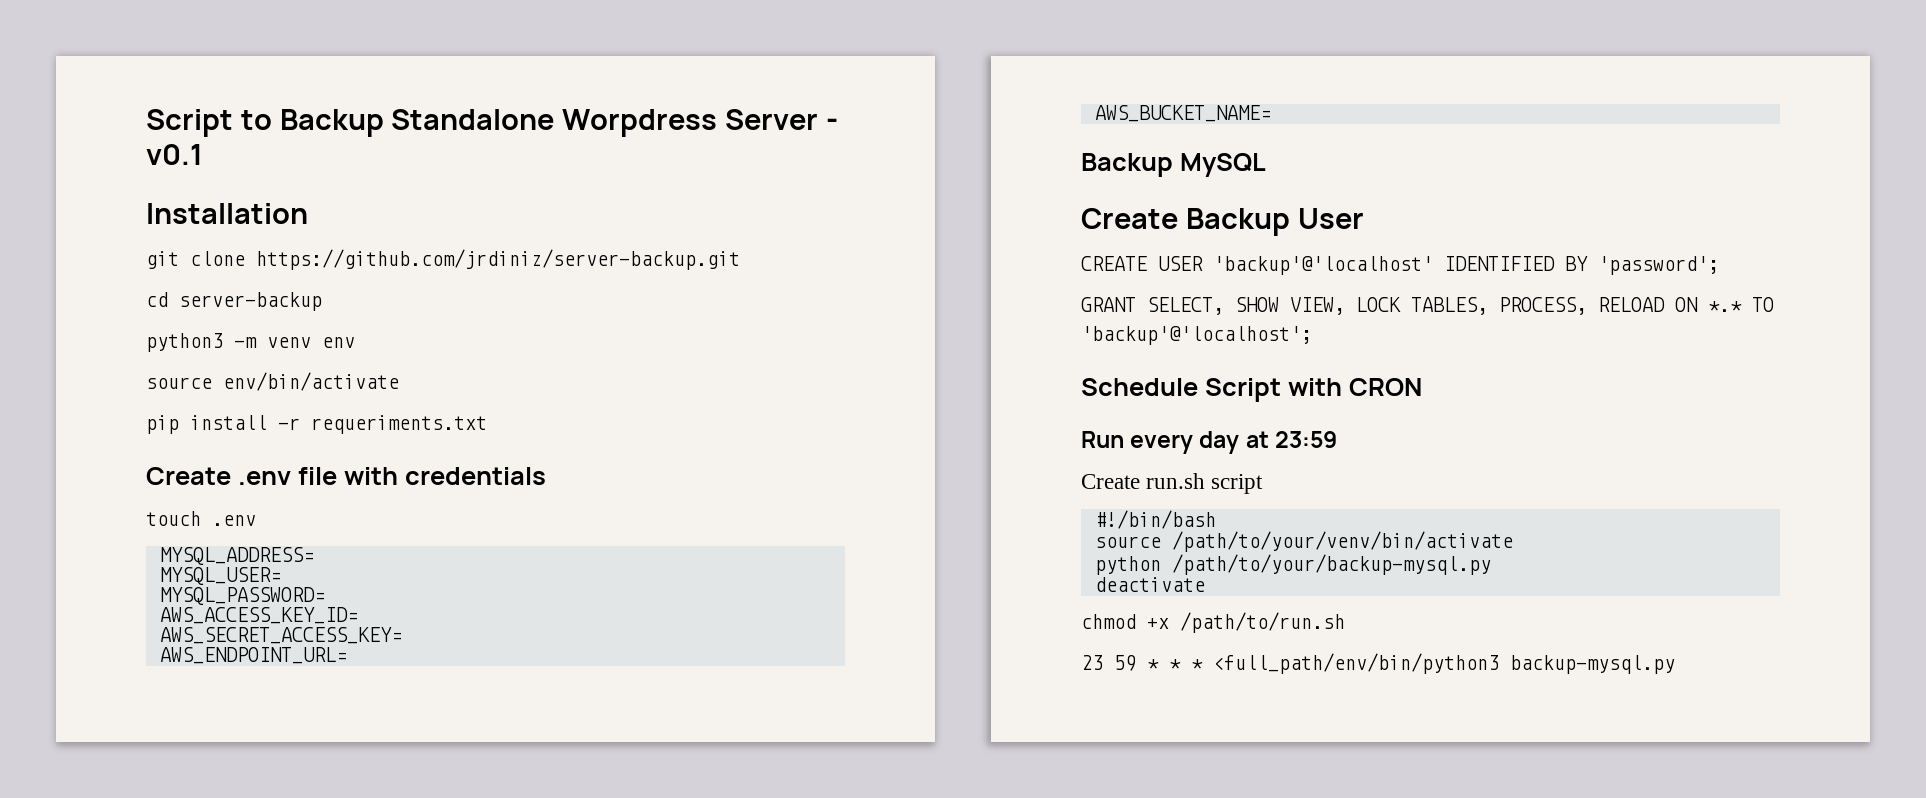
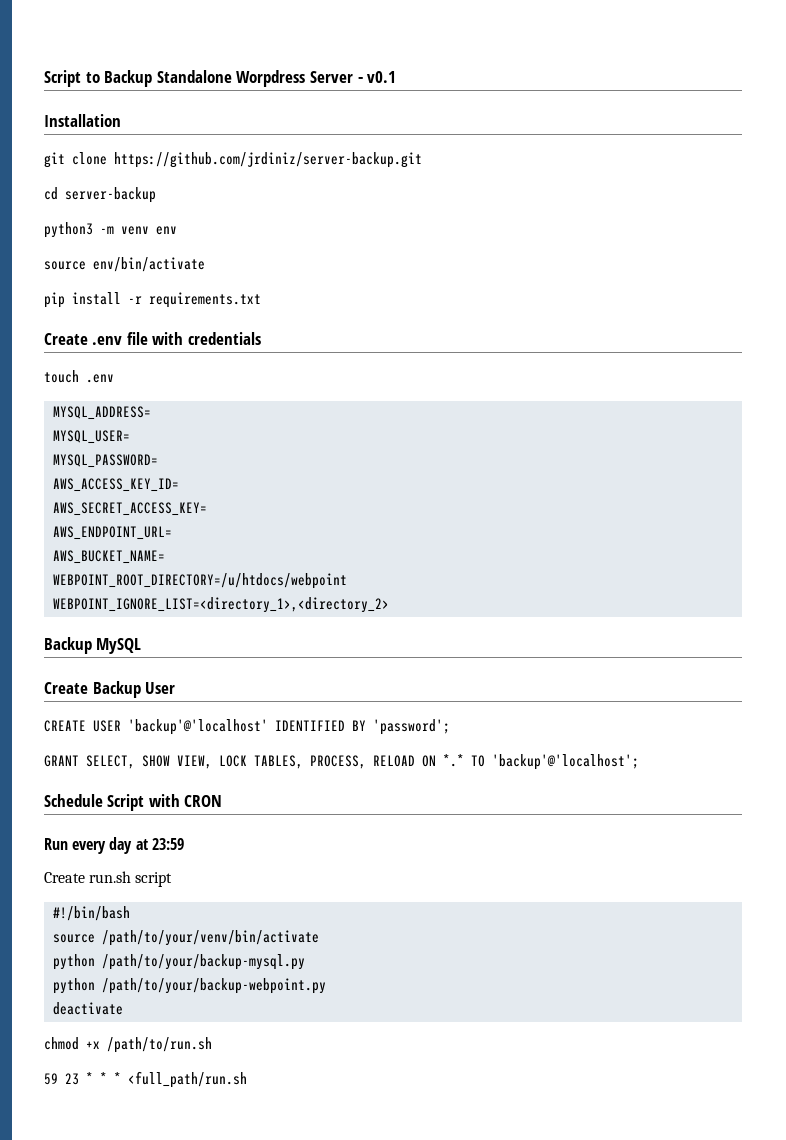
- pip install -r requeriments.txt
+ pip install -r requirements.txt
+ WEBPOINT_ROOT_DIRECTORY=/u/htdocs/webpoint
+ WEBPOINT_IGNORE_LIST=<directory_1>,<directory_2>
+ python /path/to/your/backup-webpoint.py
- 23 59 * * * <full_path/env/bin/python3 backup-mysql.py
+ 59 23 * * * <full_path/run.sh

